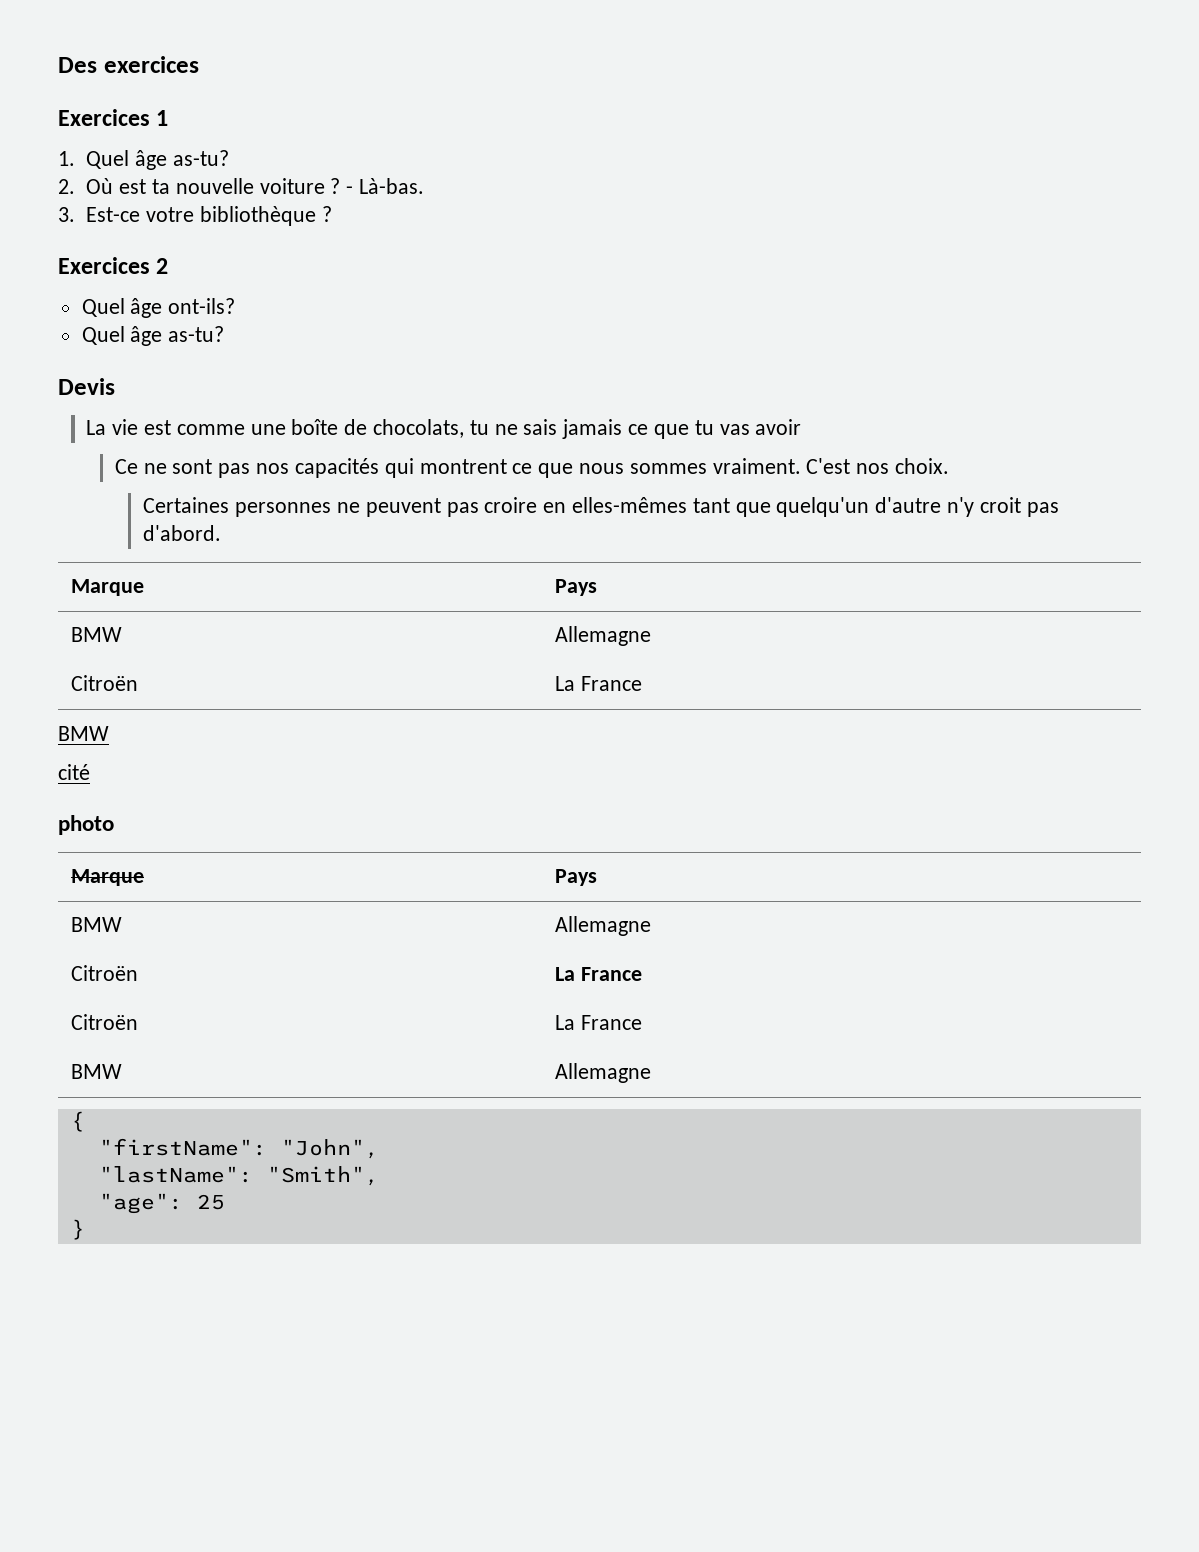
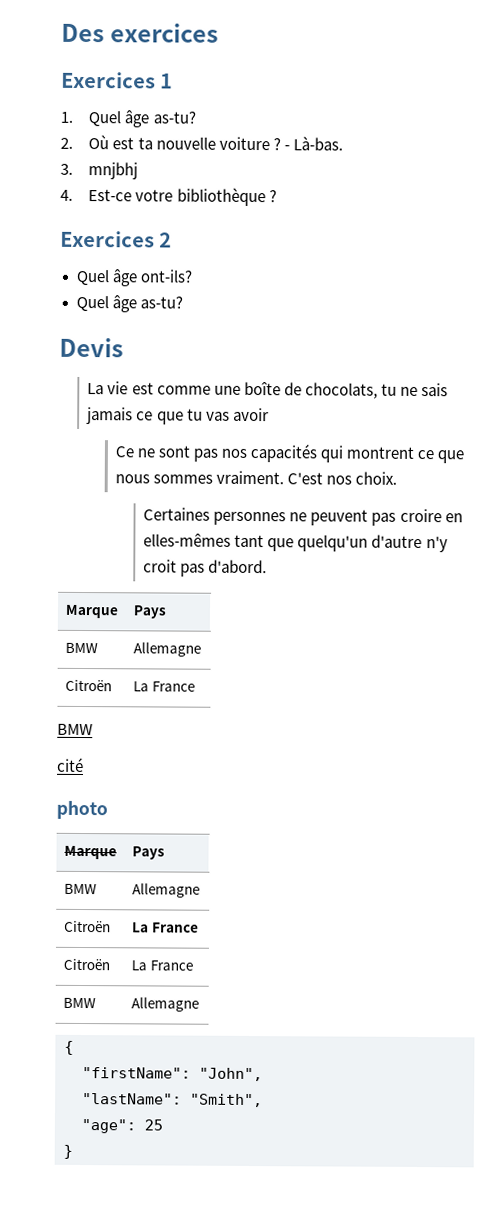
- 3. Est-ce votre bibliothèque ?
+ 3. mnjbhj
+ 4. Est-ce votre bibliothèque ?

